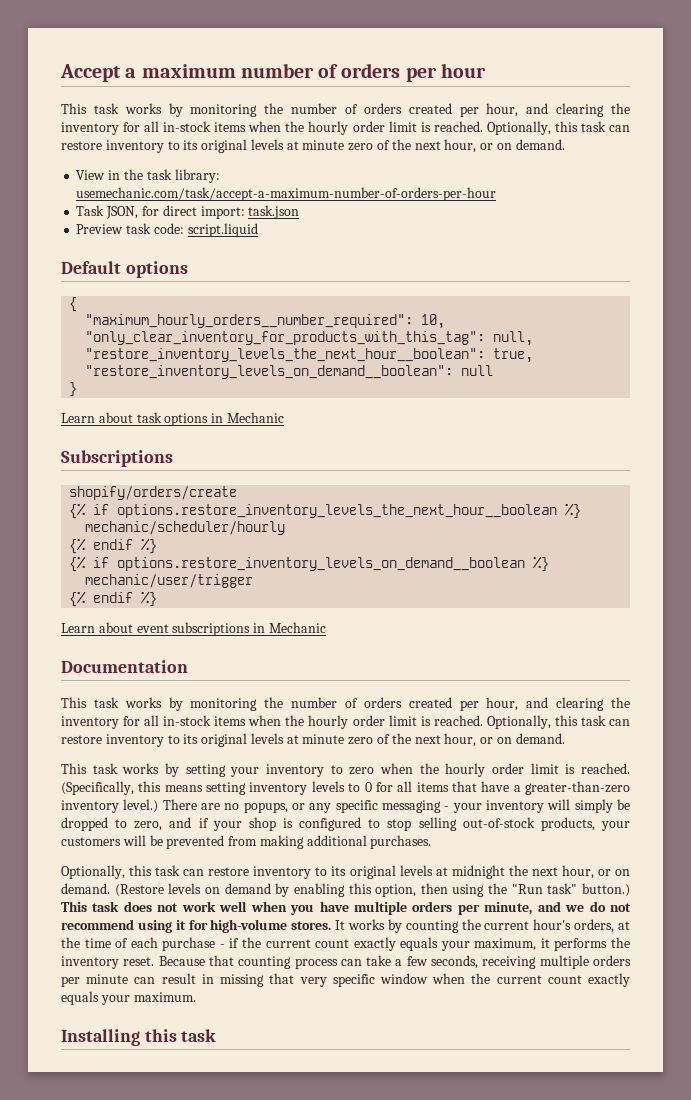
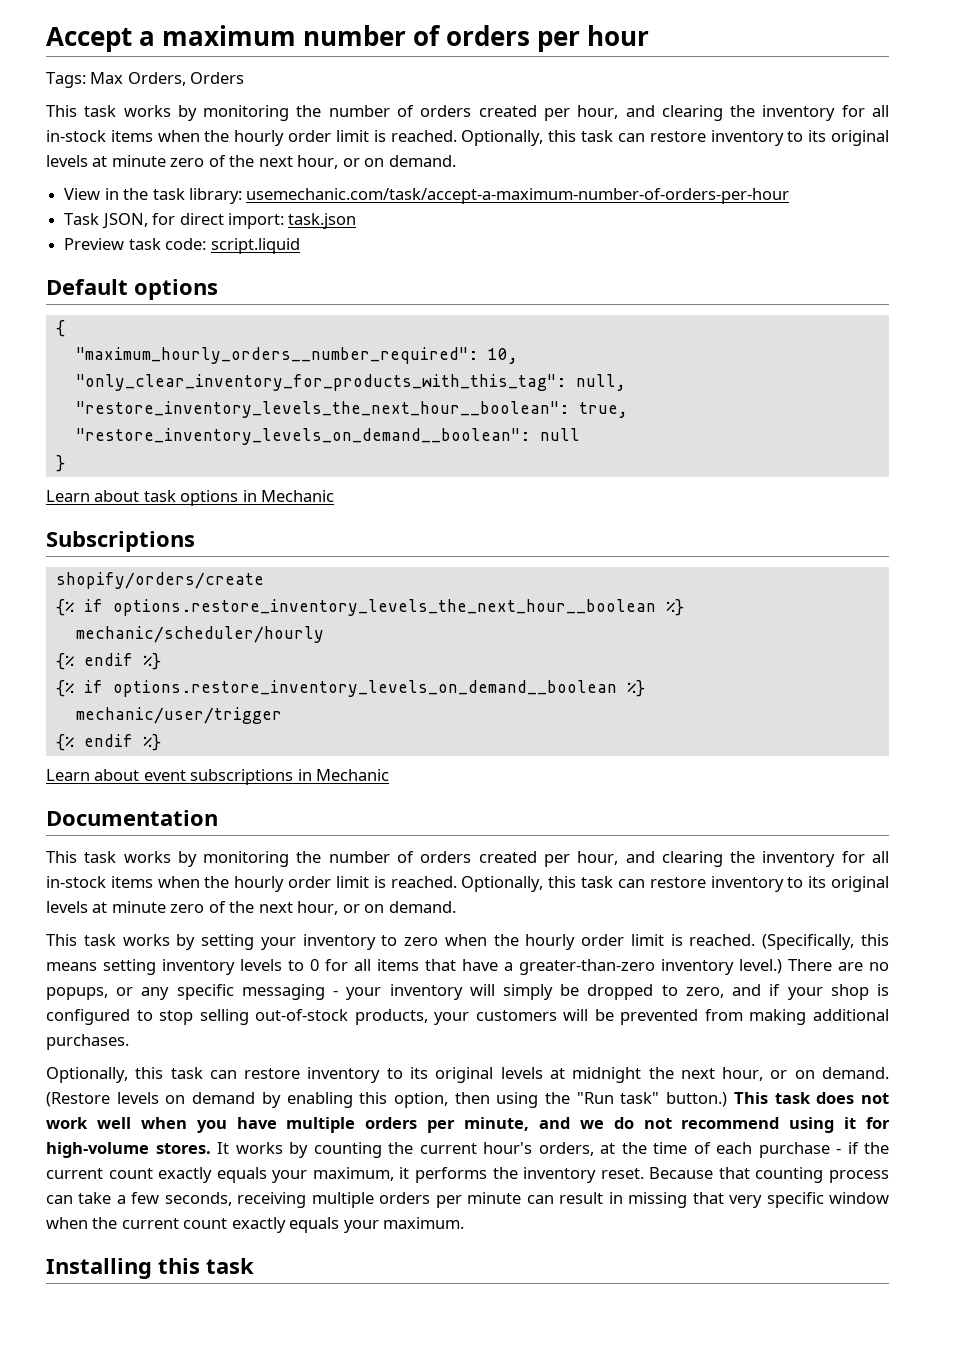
+ Tags: Max Orders, Orders

